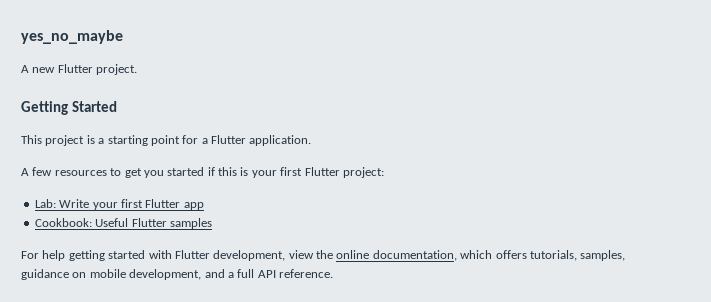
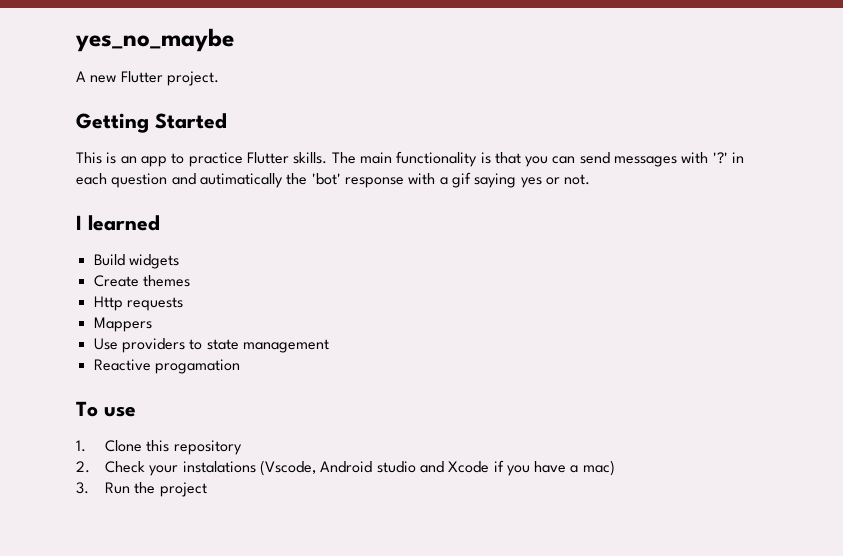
- This project is a starting point for a Flutter application.
- A few resources to get you started if this is your first Flutter project:
- Lab: Write your first Flutter app
- Cookbook: Useful Flutter samples
- For help getting started with Flutter development, view the online documentation, which offers tutorials, samples, guidance on mobile development, and a full API reference.
+ This is an app to practice Flutter skills. The main functionality is that you can send messages with '?' in each question and autimatically the 'bot' response with a gif saying yes or not.
+ I learned
+ Build widgets
+ Create themes
+ Http requests
+ Mappers
+ Use providers to state management
+ Reactive progamation
+ To use
+ 1. Clone this repository
+ 2. Check your instalations (Vscode, Android studio and Xcode if you have a mac)
+ 3. Run the project

